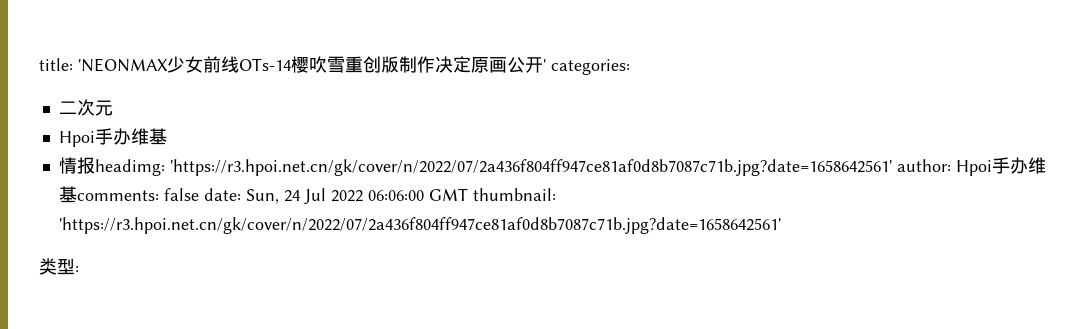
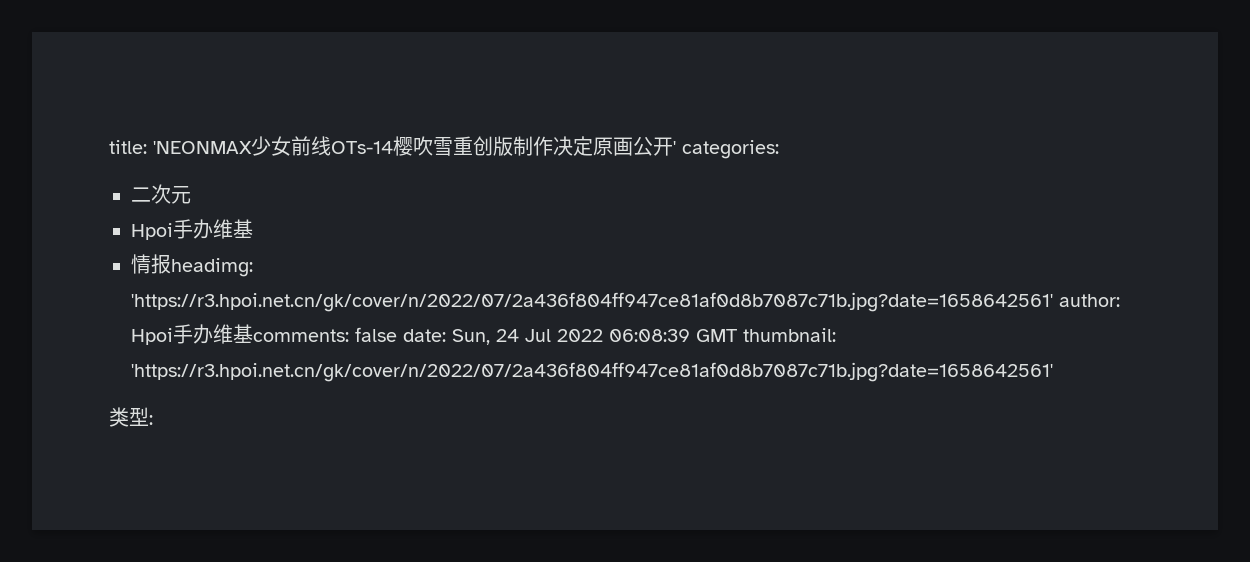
- 情报headimg: 'https://r3.hpoi.net.cn/gk/cover/n/2022/07/2a436f804ff947ce81af0d8b7087c71b.jpg?date=1658642561' author: Hpoi手办维基comments: false date: Sun, 24 Jul 2022 06:06:00 GMT thumbnail: 'https://r3.hpoi.net.cn/gk/cover/n/2022/07/2a436f804ff947ce81af0d8b7087c71b.jpg?date=1658642561'
+ 情报headimg: 'https://r3.hpoi.net.cn/gk/cover/n/2022/07/2a436f804ff947ce81af0d8b7087c71b.jpg?date=1658642561' author: Hpoi手办维基comments: false date: Sun, 24 Jul 2022 06:08:39 GMT thumbnail: 'https://r3.hpoi.net.cn/gk/cover/n/2022/07/2a436f804ff947ce81af0d8b7087c71b.jpg?date=1658642561'

